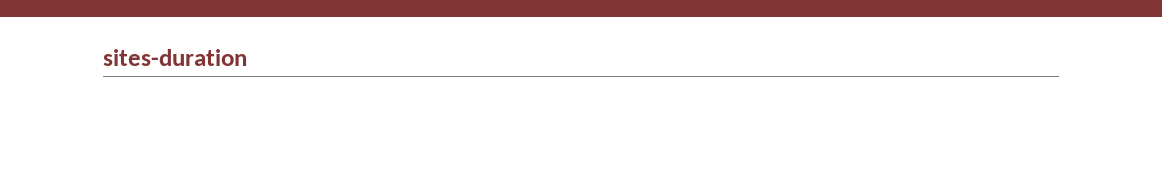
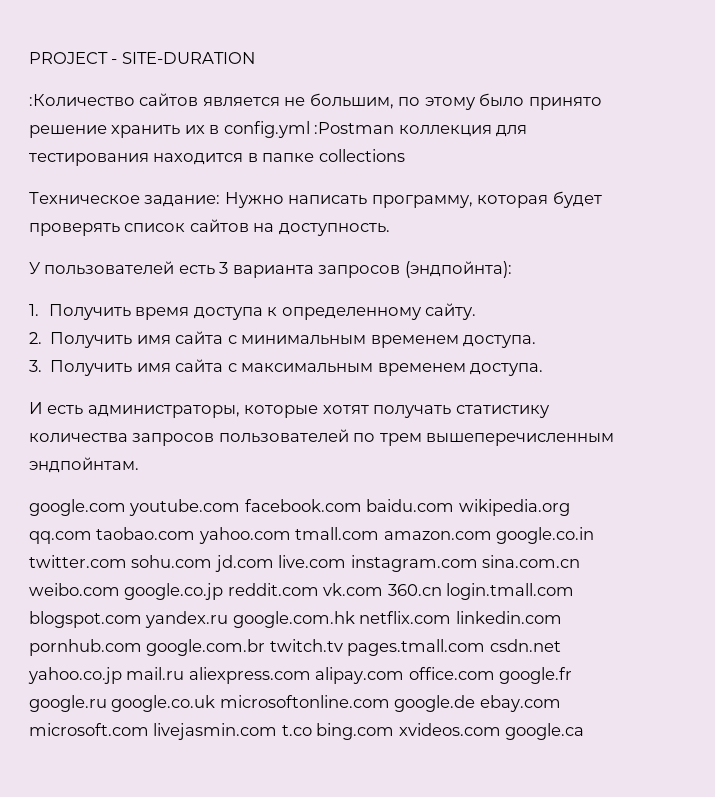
- sites-duration
+ PROJECT - SITE-DURATION
+ :Количество сайтов является не большим, по этому было принято решение хранить их в config.yml :Postman коллекция для тестирования находится в папке collections
+ Техническое задание: Нужно написать программу, которая будет проверять список сайтов на доступность.
+ У пользователей есть 3 варианта запросов (эндпойнта):
+ 1. Получить время доступа к определенному сайту.
+ 2. Получить имя сайта с минимальным временем доступа.
+ 3. Получить имя сайта с максимальным временем доступа.
+ И есть администраторы, которые хотят получать статистику количества запросов пользователей по трем вышеперечисленным эндпойнтам.
+ google.com youtube.com facebook.com baidu.com wikipedia.org qq.com taobao.com yahoo.com tmall.com amazon.com google.co.in twitter.com sohu.com jd.com live.com instagram.com sina.com.cn weibo.com google.co.jp reddit.com vk.com 360.cn login.tmall.com blogspot.com yandex.ru google.com.hk netflix.com linkedin.com pornhub.com google.com.br twitch.tv pages.tmall.com csdn.net yahoo.co.jp mail.ru aliexpress.com alipay.com office.com google.fr google.ru google.co.uk microsoftonline.com google.de ebay.com microsoft.com livejasmin.com t.co bing.com xvideos.com google.ca

